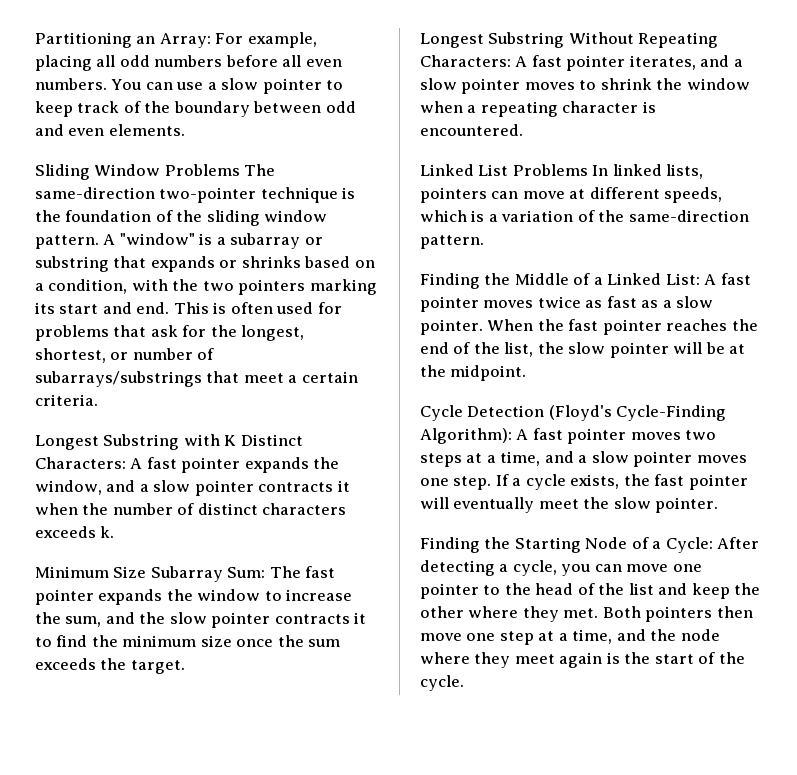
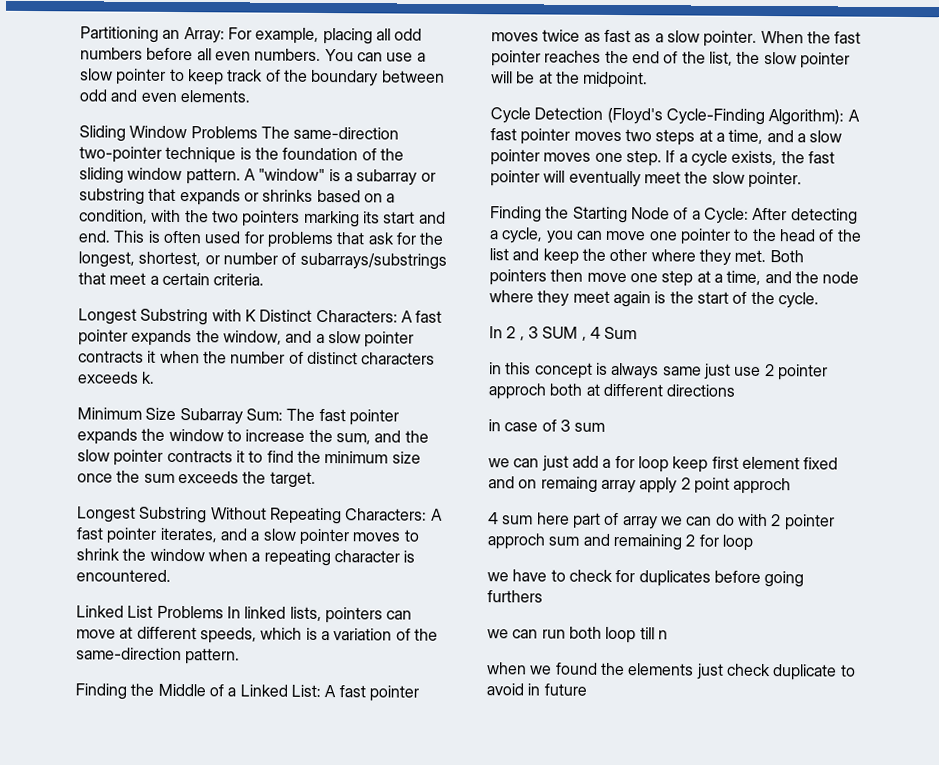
+ In 2 , 3 SUM , 4 Sum
+ in this concept is always same just use 2 pointer approch both at different directions
+ in case of 3 sum
+ we can just add a for loop keep first element fixed and on remaing array apply 2 point approch
+ 4 sum here part of array we can do with 2 pointer approch sum and remaining 2 for loop
+ we have to check for duplicates before going furthers
+ we can run both loop till n
+ when we found the elements just check duplicate to avoid in future

